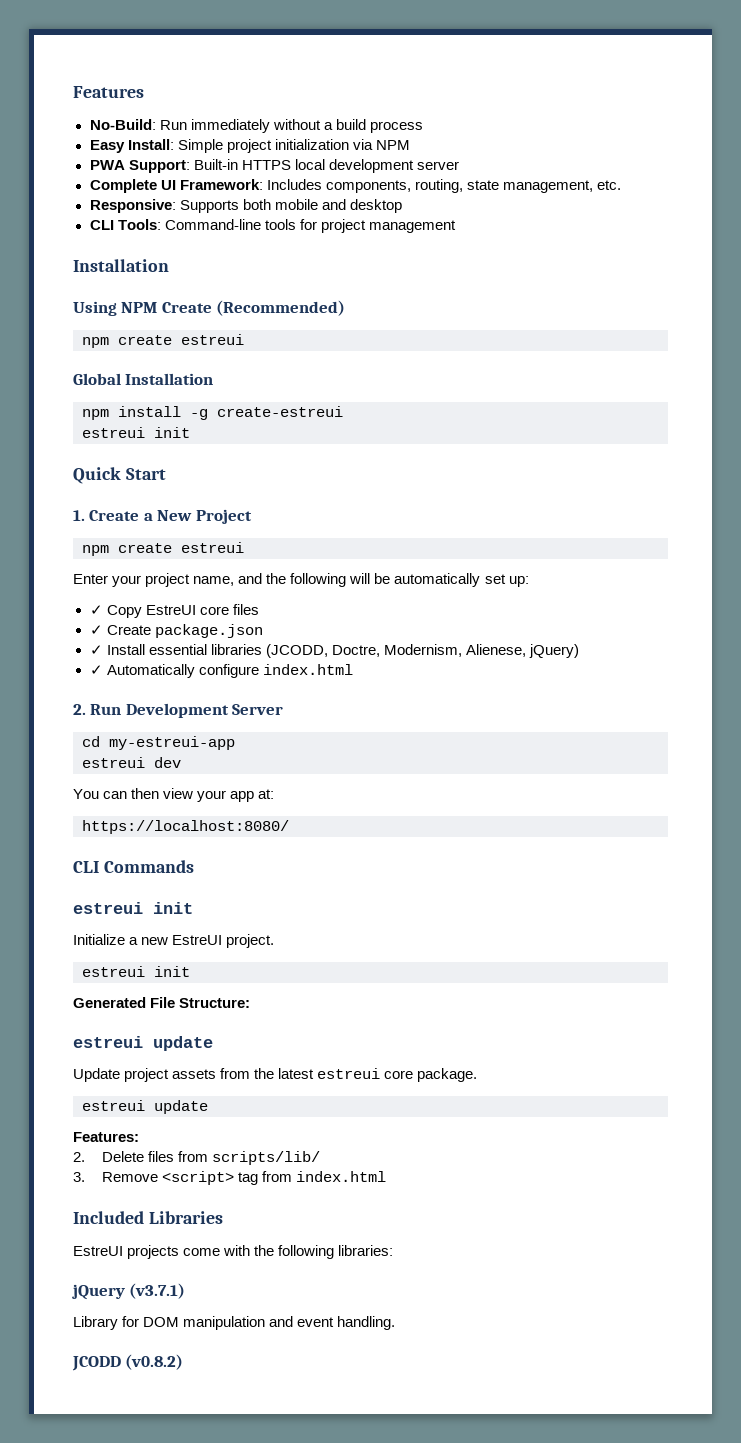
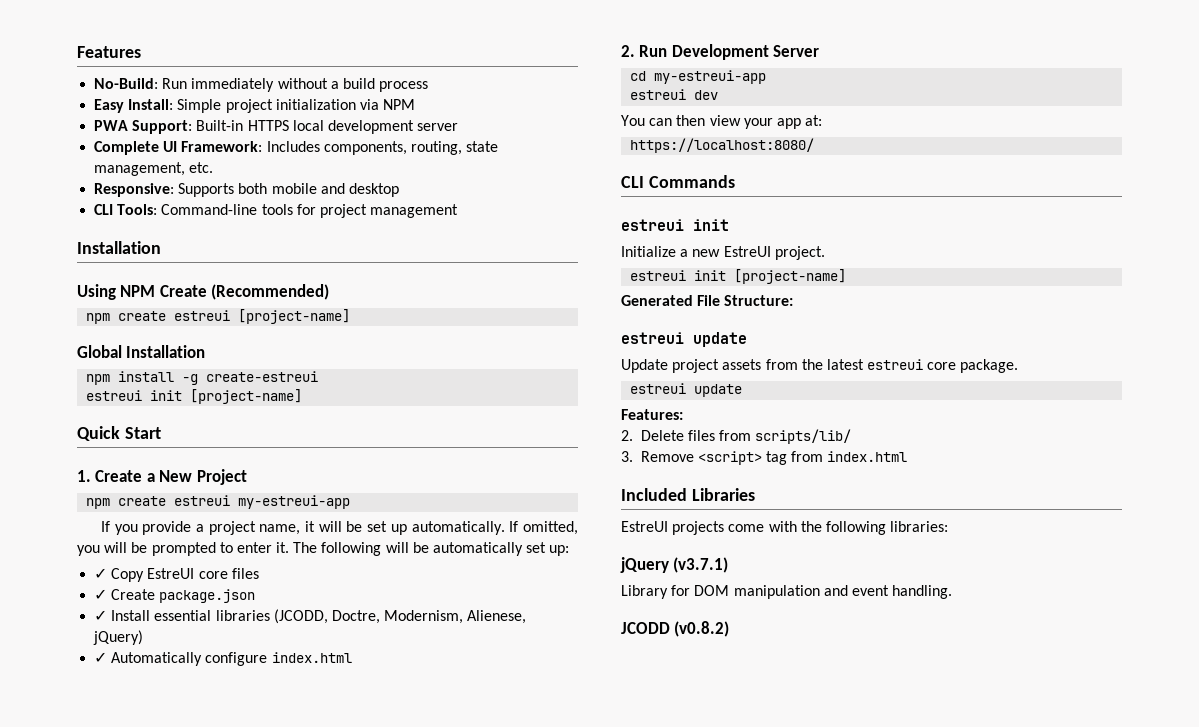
  Using NPM Create (Recommended)
- npm create estreui
+ npm create estreui [project-name]
  npm install -g create-estreui
- estreui init
+ estreui init [project-name]
  1. Create a New Project
- npm create estreui
- Enter your project name, and the following will be automatically set up:
+ npm create estreui my-estreui-app
+ If you provide a project name, it will be set up automatically. If omitted, you will be prompted to enter it. The following will be automatically set up:
  Initialize a new EstreUI project.
- estreui init
+ estreui init [project-name]

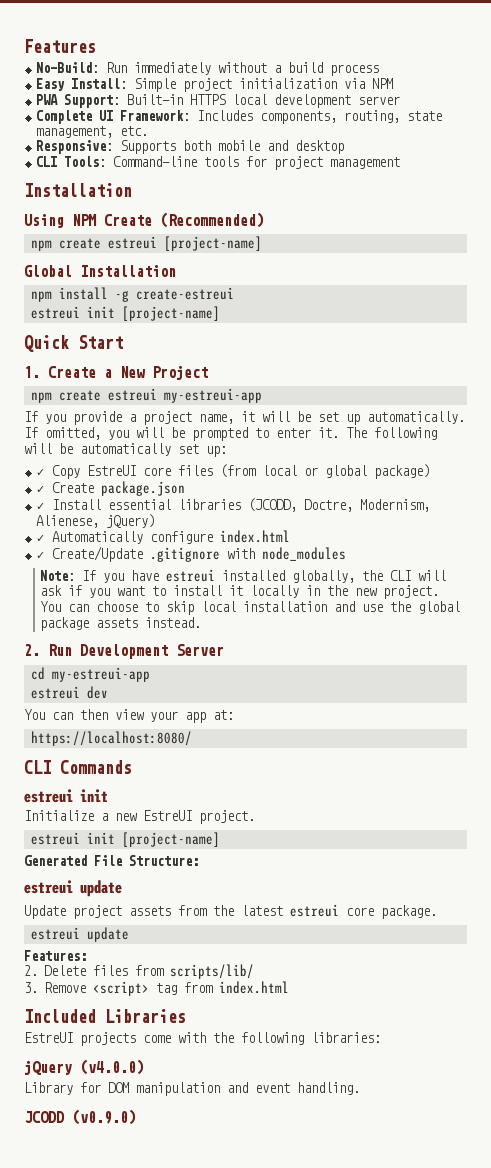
- ✓ Copy EstreUI core files
+ ✓ Copy EstreUI core files (from local or global package)
+ ✓ Create/Update .gitignore with node_modules
+ Note: If you have estreui installed globally, the CLI will ask if you want to install it locally in the new project. You can choose to skip local installation and use the global package assets instead.
- jQuery (v3.7.1)
+ jQuery (v4.0.0)
- JCODD (v0.8.2)
+ JCODD (v0.9.0)

